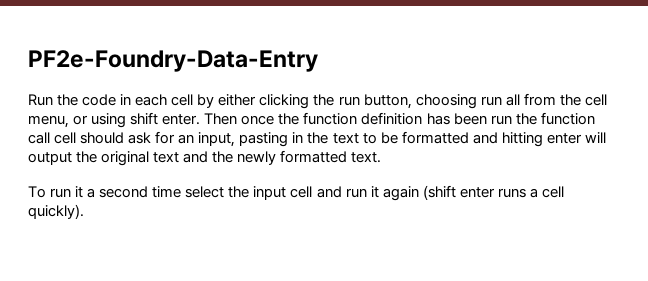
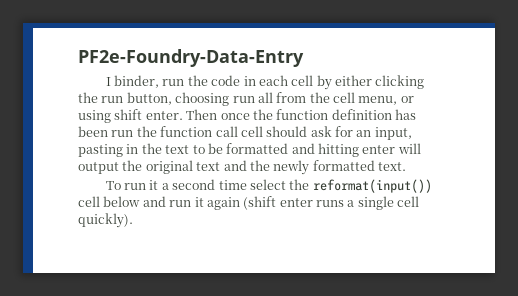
- Run the code in each cell by either clicking the run button, choosing run all from the cell menu, or using shift enter.
+ I binder, run the code in each cell by either clicking the run button, choosing run all from the cell menu, or using shift enter.
- To run it a second time select the input cell and run it again (shift enter runs a cell quickly).
+ To run it a second time select the reformat(input()) cell below and run it again (shift enter runs a single cell quickly).

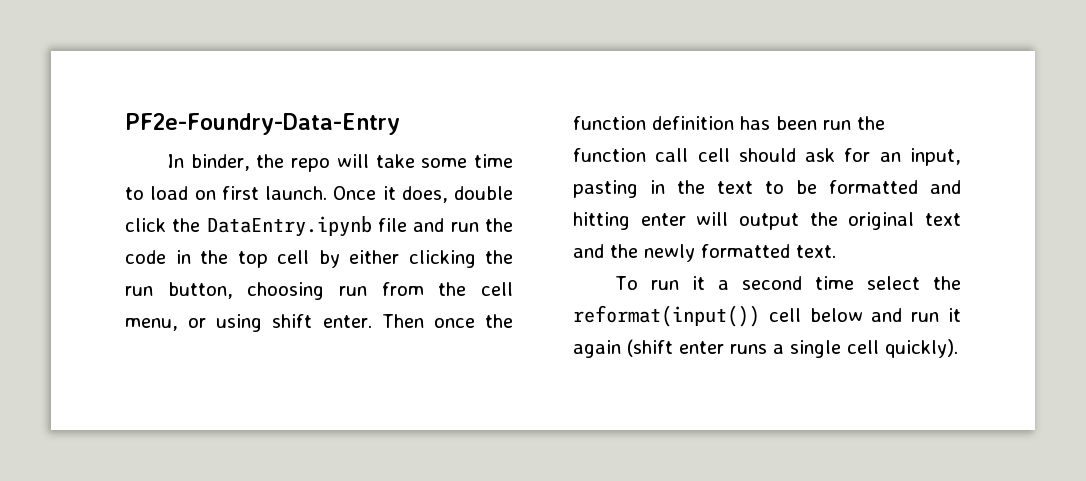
- I binder, run the code in each cell by either clicking the run button, choosing run all from the cell menu, or using shift enter.
+ In binder, the repo will take some time to load on first launch. Once it does, double click the DataEntry.ipynb file and run the code in the top cell by either clicking the run button, choosing run from the cell menu, or using shift enter.

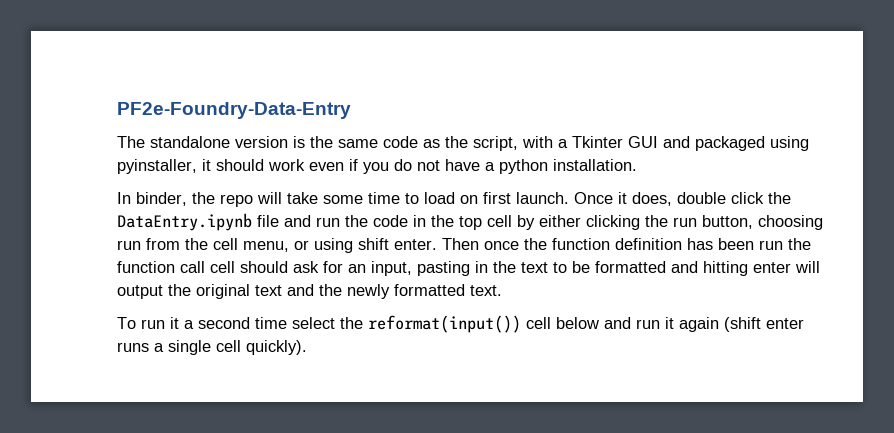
+ The standalone version is the same code as the script, with a Tkinter GUI and packaged using pyinstaller, it should work even if you do not have a python installation.

